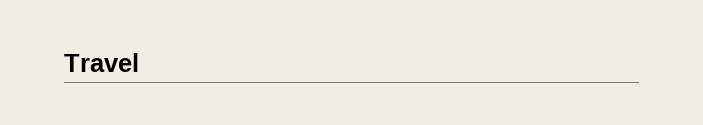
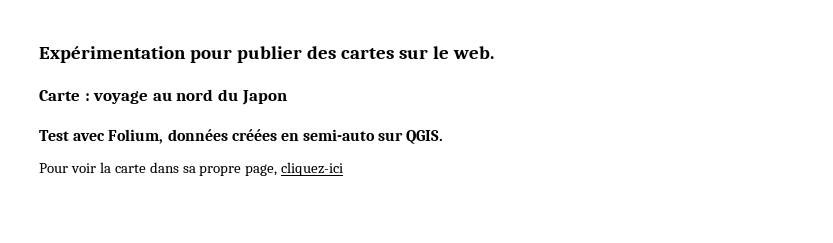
- Travel
+ Expérimentation pour publier des cartes sur le web.
+ Carte : voyage au nord du Japon
+ Test avec Folium, données créées en semi-auto sur QGIS.
+ Pour voir la carte dans sa propre page, cliquez-ici

